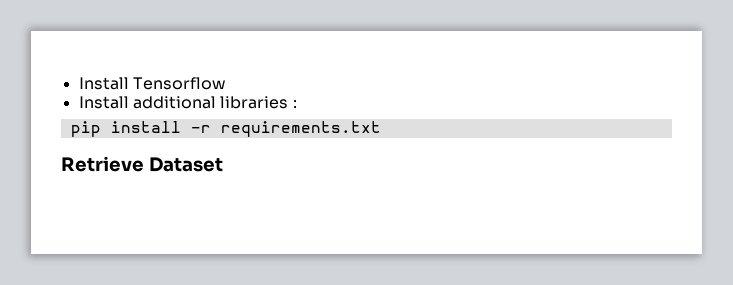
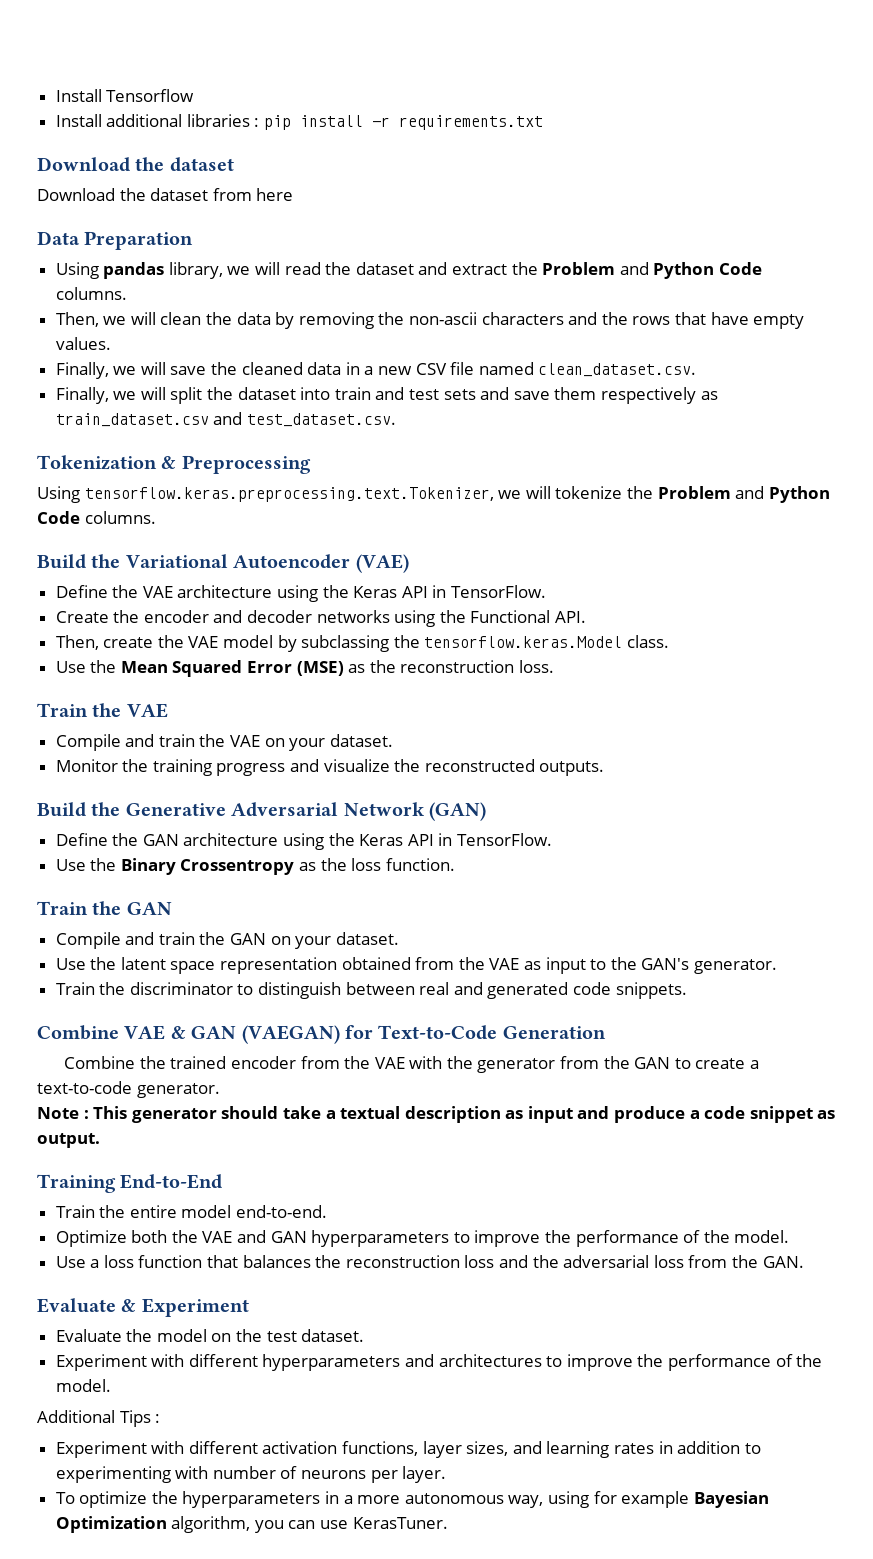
- Install additional libraries :
- pip install -r requirements.txt
- Retrieve Dataset
+ Install additional libraries : pip install -r requirements.txt
+ Download the dataset
+ Download the dataset from here
+ Data Preparation
+ Using pandas library, we will read the dataset and extract the Problem and Python Code columns.
+ Then, we will clean the data by removing the non-ascii characters and the rows that have empty values.
+ Finally, we will save the cleaned data in a new CSV file named clean_dataset.csv.
+ Finally, we will split the dataset into train and test sets and save them respectively as train_dataset.csv and test_dataset.csv.
+ Tokenization & Preprocessing
+ Using tensorflow.keras.preprocessing.text.Tokenizer, we will tokenize the Problem and Python Code columns.
+ Build the Variational Autoencoder (VAE)
+ Define the VAE architecture using the Keras API in TensorFlow.
+ Create the encoder and decoder networks using the Functional API.
+ Then, create the VAE model by subclassing the tensorflow.keras.Model class.
+ Use the Mean Squared Error (MSE) as the reconstruction loss.
+ Train the VAE
+ Compile and train the VAE on your dataset.
+ Monitor the training progress and visualize the reconstructed outputs.
+ Build the Generative Adversarial Network (GAN)
+ Define the GAN architecture using the Keras API in TensorFlow.
+ Use the Binary Crossentropy as the loss function.
+ Train the GAN
+ Compile and train the GAN on your dataset.
+ Use the latent space representation obtained from the VAE as input to the GAN's generator.
+ Train the discriminator to distinguish between real and generated code snippets.
+ Combine VAE & GAN (VAEGAN) for Text-to-Code Generation
+ Combine the trained encoder from the VAE with the generator from the GAN to create a text-to-code generator.
+ Note : This generator should take a textual description as input and produce a code snippet as output.
+ Training End-to-End
+ Train the entire model end-to-end.
+ Optimize both the VAE and GAN hyperparameters to improve the performance of the model.
+ Use a loss function that balances the reconstruction loss and the adversarial loss from the GAN.
+ Evaluate & Experiment
+ Evaluate the model on the test dataset.
+ Experiment with different hyperparameters and architectures to improve the performance of the model.
+ Additional Tips :
+ Experiment with different activation functions, layer sizes, and learning rates in addition to experimenting with number of neurons per layer.
+ To optimize the hyperparameters in a more autonomous way, using for example Bayesian Optimization algorithm, you can use KerasTuner.

